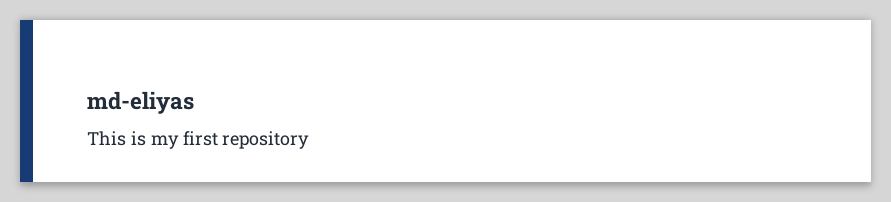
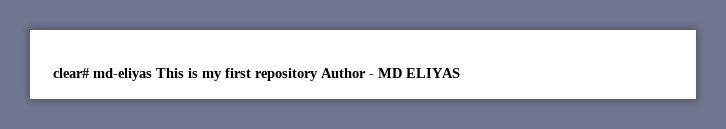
- md-eliyas
- This is my first repository
+ clear# md-eliyas This is my first repository Author - MD ELIYAS

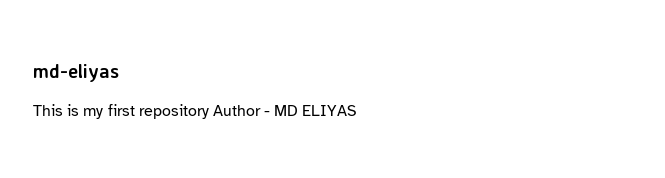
- clear# md-eliyas This is my first repository Author - MD ELIYAS
+ md-eliyas
+ This is my first repository Author - MD ELIYAS

